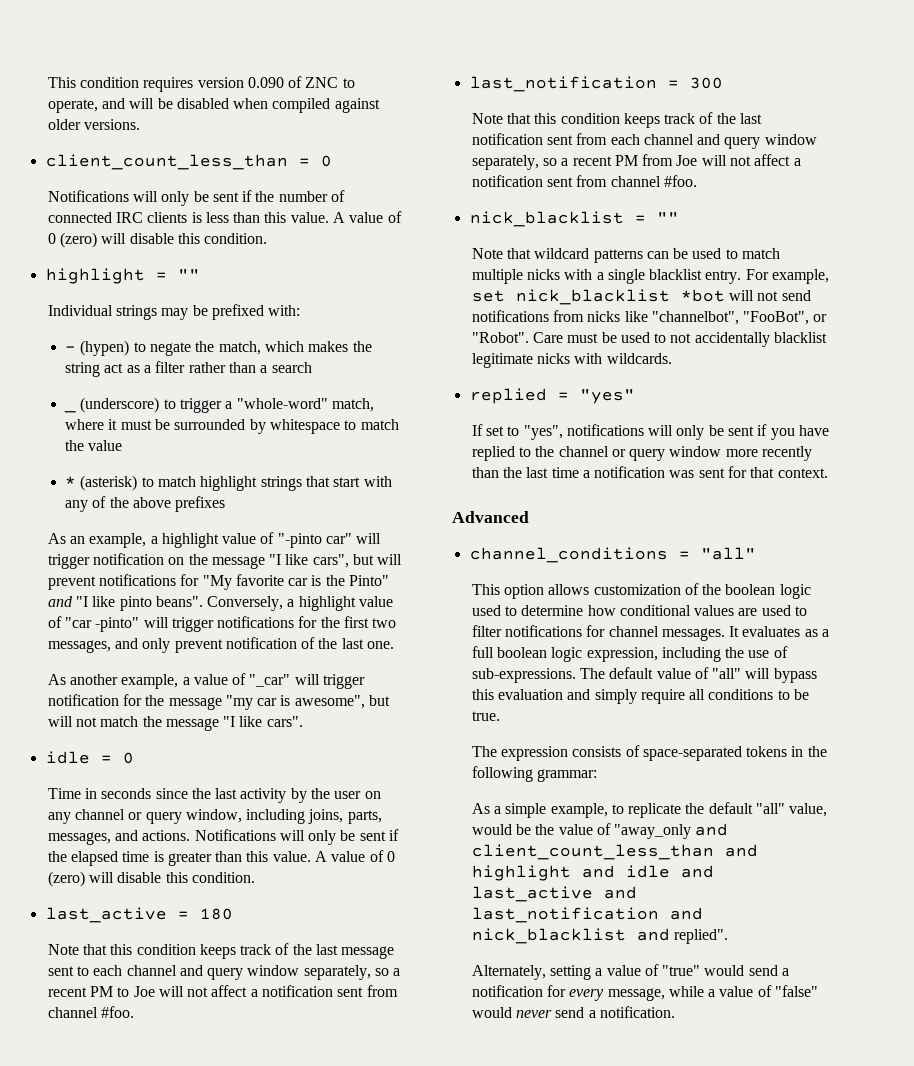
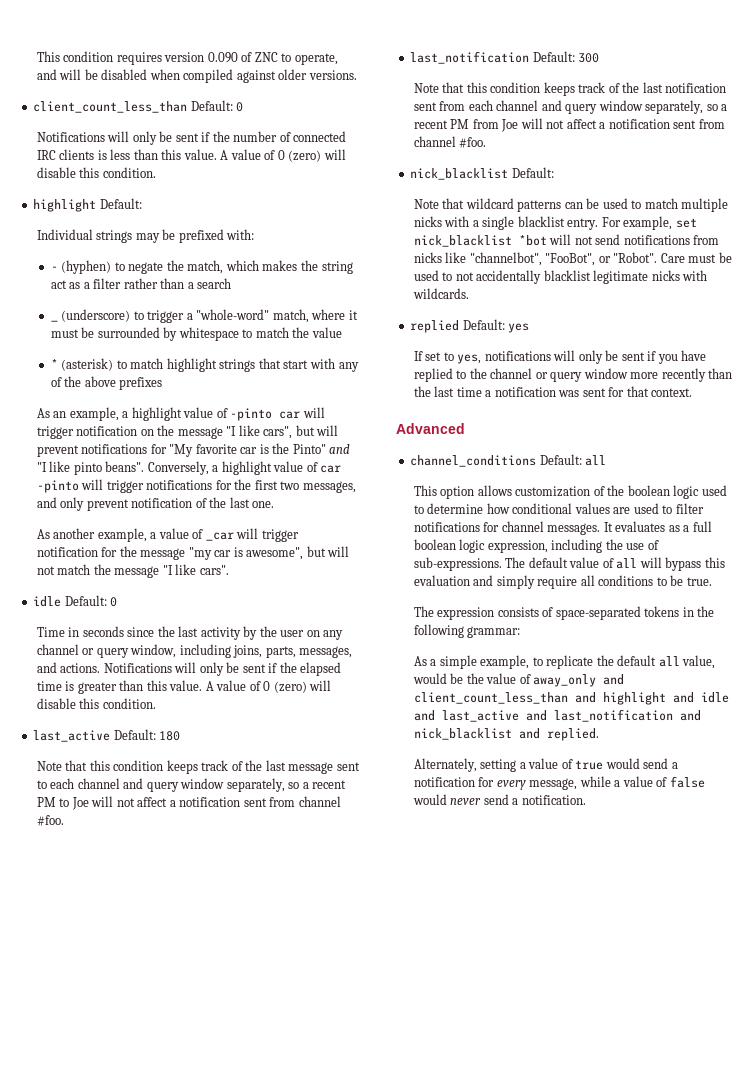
- client_count_less_than = 0
+ client_count_less_than Default: 0
- highlight = ""
+ highlight Default:
- - (hypen) to negate the match, which makes the string act as a filter rather than a search
+ - (hyphen) to negate the match, which makes the string act as a filter rather than a search
- As an example, a highlight value of "-pinto car" will trigger notification on the message "I like cars", but will prevent notifications for "My favorite car is the Pinto" and "I like pinto beans".
+ As an example, a highlight value of -pinto car will trigger notification on the message "I like cars", but will prevent notifications for "My favorite car is the Pinto" and "I like pinto beans".
- Conversely, a highlight value of "car -pinto" will trigger notifications for the first two messages, and only prevent notification of the last one.
+ Conversely, a highlight value of car -pinto will trigger notifications for the first two messages, and only prevent notification of the last one.
- As another example, a value of "_car" will trigger notification for the message "my car is awesome", but will not match the message "I like cars".
+ As another example, a value of _car will trigger notification for the message "my car is awesome", but will not match the message "I like cars".
- idle = 0
+ idle Default: 0
- last_active = 180
+ last_active Default: 180
- last_notification = 300
+ last_notification Default: 300
- nick_blacklist = ""
+ nick_blacklist Default:
- replied = "yes"
+ replied Default: yes
- If set to "yes", notifications will only be sent if you have replied to the channel or query window more recently than the last time a notification was sent for that context.
+ If set to yes, notifications will only be sent if you have replied to the channel or query window more recently than the last time a notification was sent for that context.
- channel_conditions = "all"
+ channel_conditions Default: all
- The default value of "all" will bypass this evaluation and simply require all conditions to be true.
+ The default value of all will bypass this evaluation and simply require all conditions to be true.
- As a simple example, to replicate the default "all" value, would be the value of "away_only and client_count_less_than and highlight and idle and last_active and last_notification and nick_blacklist and replied".
+ As a simple example, to replicate the default all value, would be the value of away_only and client_count_less_than and highlight and idle and last_active and last_notification and nick_blacklist and replied.
- Alternately, setting a value of "true" would send a notification for every message, while a value of "false" would never send a notification.
+ Alternately, setting a value of true would send a notification for every message, while a value of false would never send a notification.

